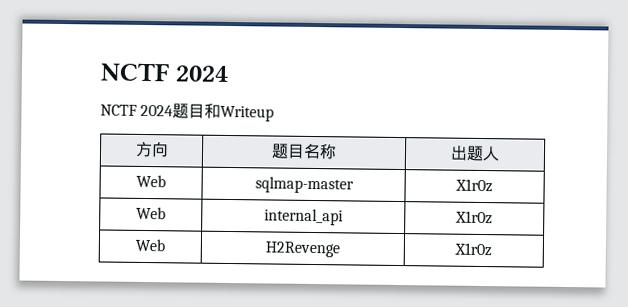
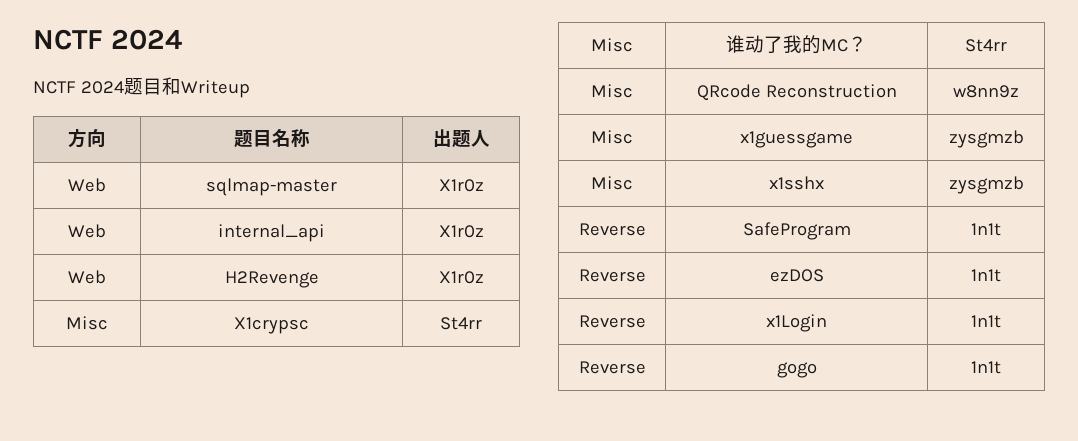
+ Misc | X1crypsc | St4rr
+ Misc | 谁动了我的MC？ | St4rr
+ Misc | QRcode Reconstruction | w8nn9z
+ Misc | x1guessgame | zysgmzb
+ Misc | x1sshx | zysgmzb
+ Reverse | SafeProgram | 1n1t
+ Reverse | ezDOS | 1n1t
+ Reverse | x1Login | 1n1t
+ Reverse | gogo | 1n1t

